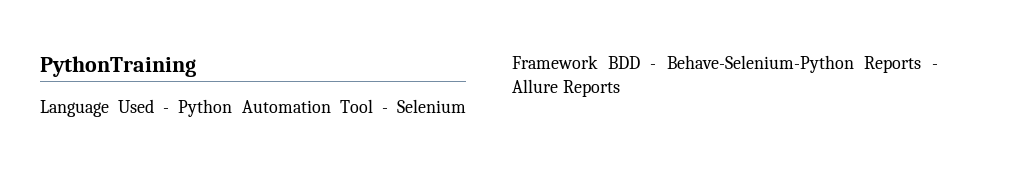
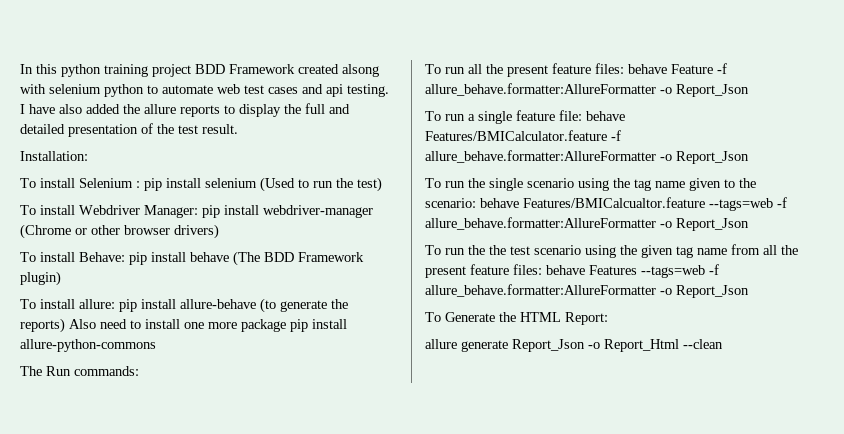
- PythonTraining
- Language Used - Python Automation Tool - Selenium Framework BDD - Behave-Selenium-Python Reports - Allure Reports
+ In this python training project BDD Framework created alsong with selenium python to automate web test cases and api testing. I have also added the allure reports to display the full and detailed presentation of the test result.
+ Installation:
+ To install Selenium : pip install selenium (Used to run the test)
+ To install Webdriver Manager: pip install webdriver-manager (Chrome or other browser drivers)
+ To install Behave: pip install behave (The BDD Framework plugin)
+ To install allure: pip install allure-behave (to generate the reports) Also need to install one more package pip install allure-python-commons
+ The Run commands:
+ To run all the present feature files: behave Feature -f allure_behave.formatter:AllureFormatter -o Report_Json
+ To run a single feature file: behave Features/BMICalculator.feature -f allure_behave.formatter:AllureFormatter -o Report_Json
+ To run the single scenario using the tag name given to the scenario: behave Features/BMICalcualtor.feature --tags=web -f allure_behave.formatter:AllureFormatter -o Report_Json
+ To run the the test scenario using the given tag name from all the present feature files: behave Features --tags=web -f allure_behave.formatter:AllureFormatter -o Report_Json
+ To Generate the HTML Report:
+ allure generate Report_Json -o Report_Html --clean

